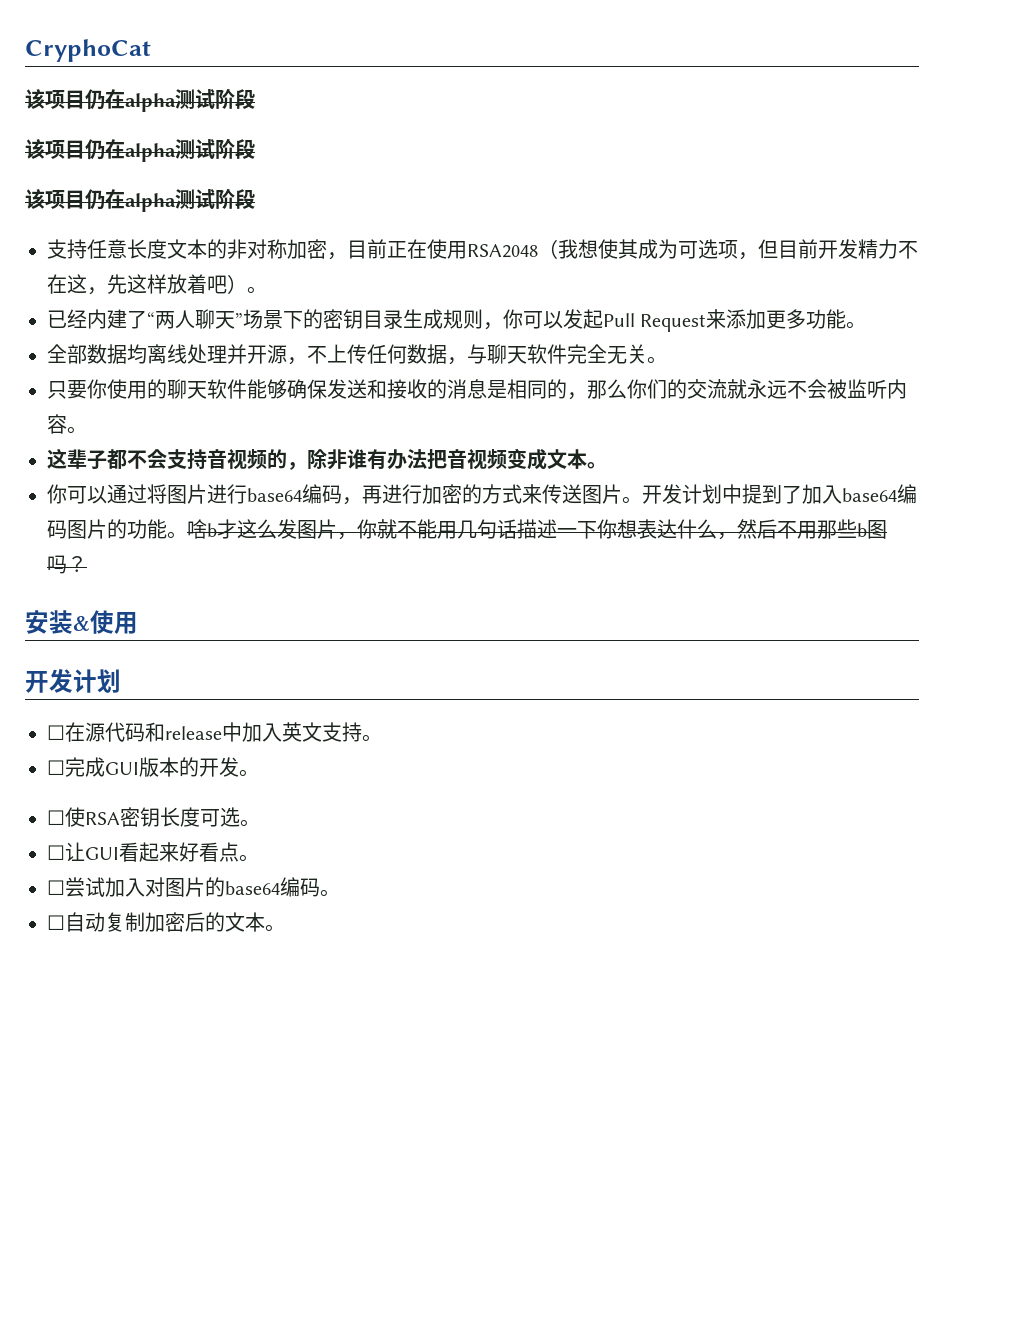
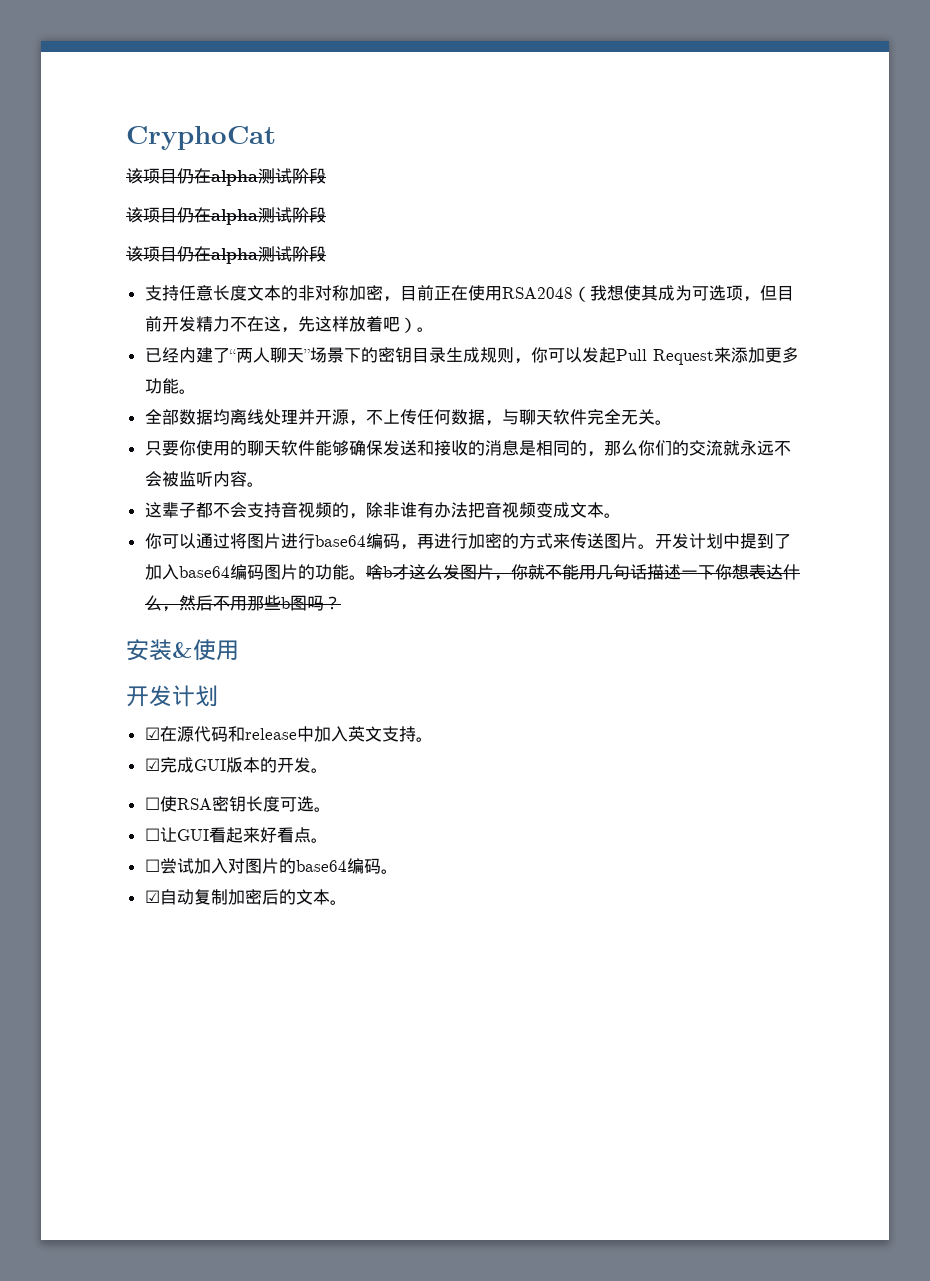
- ☐在源代码和release中加入英文支持。
+ ☑在源代码和release中加入英文支持。
- ☐完成GUI版本的开发。
+ ☑完成GUI版本的开发。
- ☐自动复制加密后的文本。
+ ☑自动复制加密后的文本。

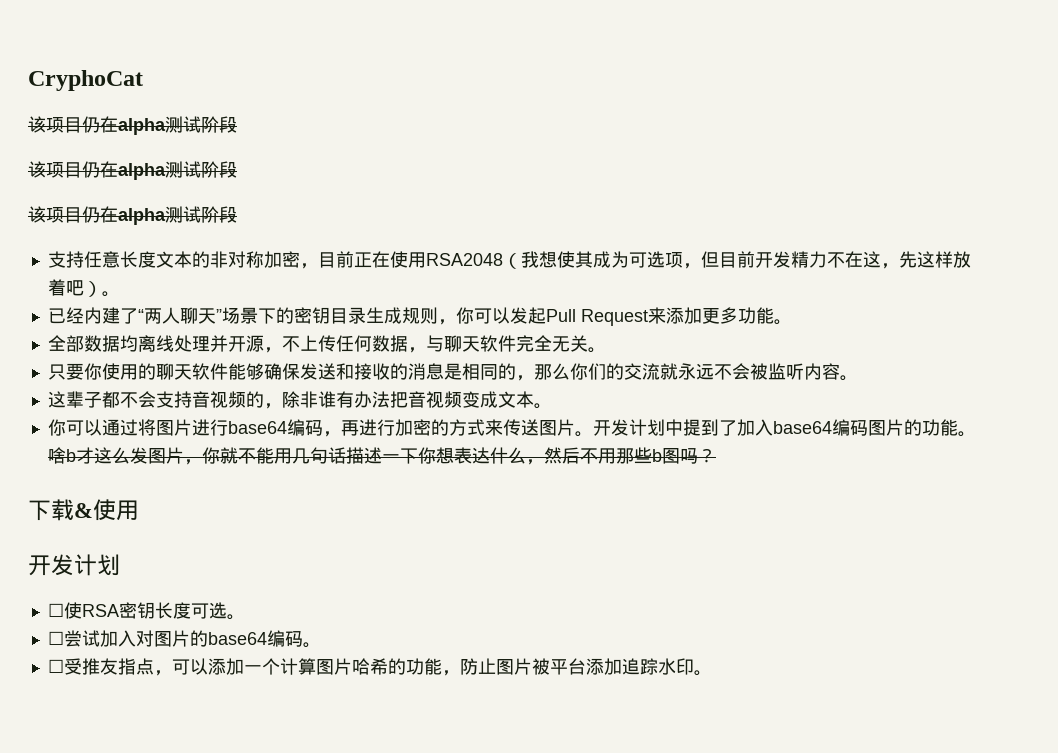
- 安装&使用
+ 下载&使用
- ☑在源代码和release中加入英文支持。
- ☑完成GUI版本的开发。
- ☐让GUI看起来好看点。
- ☑自动复制加密后的文本。
+ ☐受推友指点，可以添加一个计算图片哈希的功能，防止图片被平台添加追踪水印。

